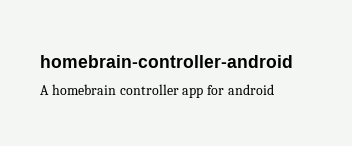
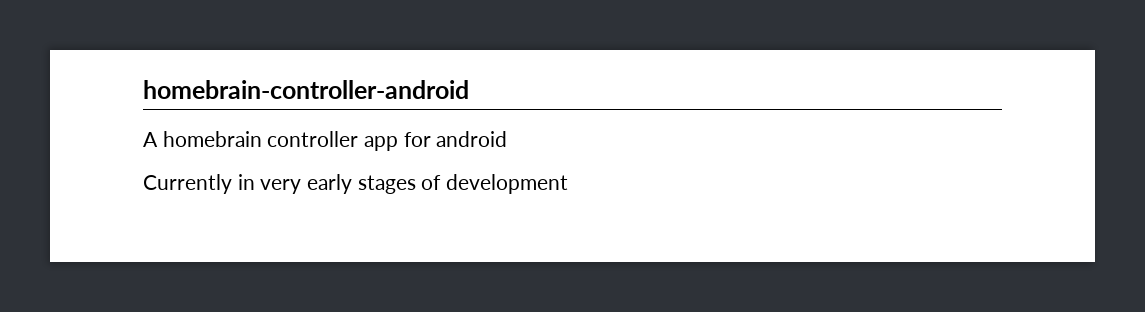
+ Currently in very early stages of development

